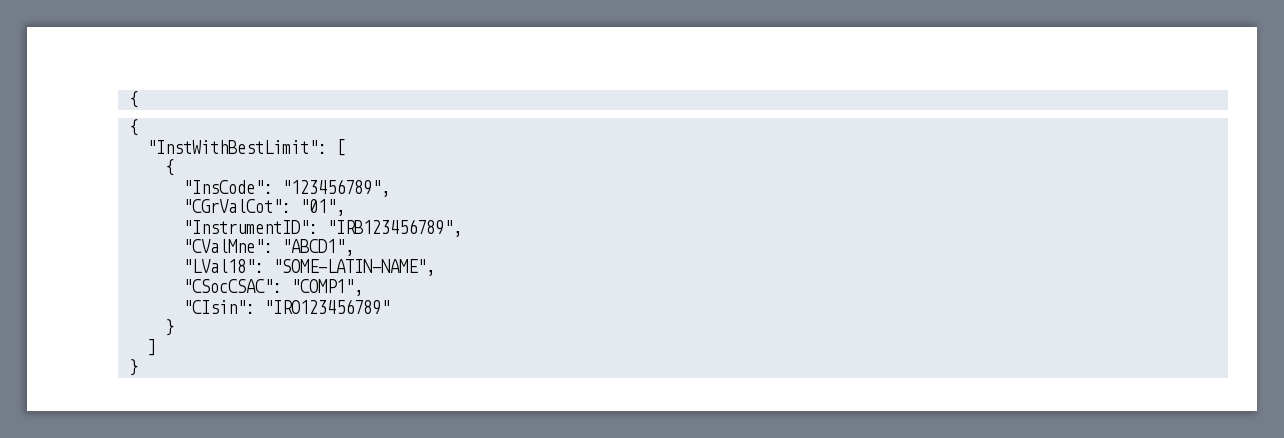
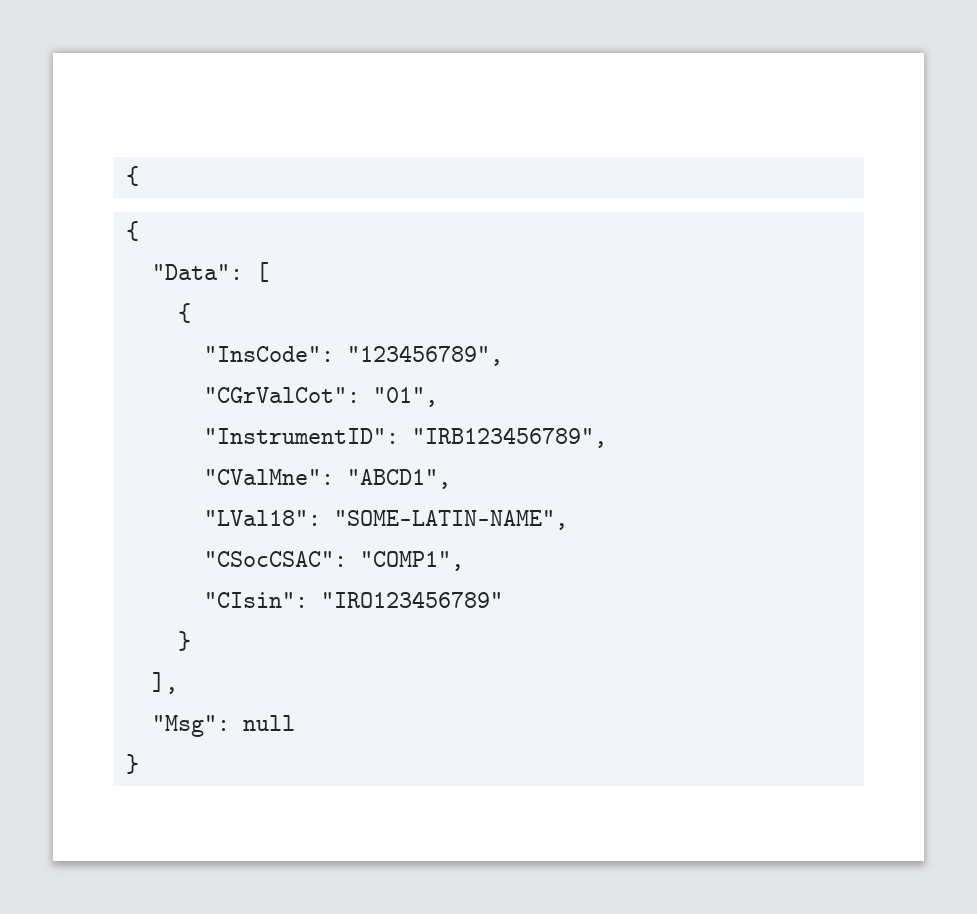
- "InstWithBestLimit": [
+ "Data": [
- ]
+ ],
+ "Msg": null

